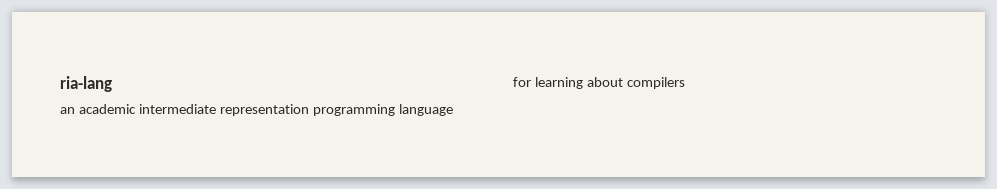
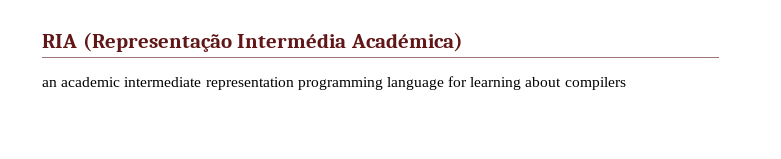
- ria-lang
+ RIA (Representação Intermédia Académica)

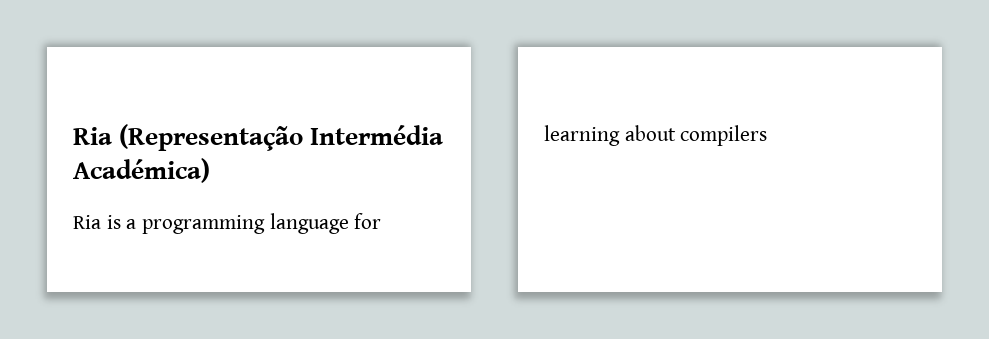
- RIA (Representação Intermédia Académica)
+ Ria (Representação Intermédia Académica)
- an academic intermediate representation programming language for learning about compilers
+ Ria is a programming language for learning about compilers

